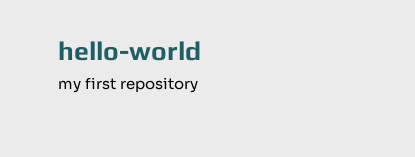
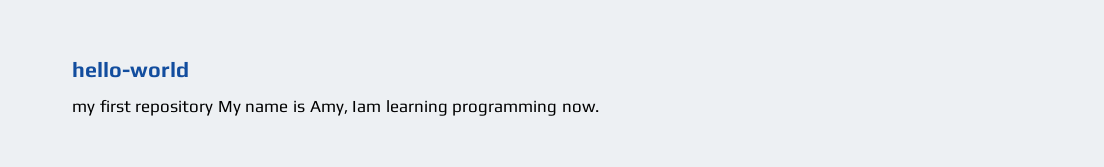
- my first repository
+ my first repository My name is Amy, Iam learning programming now.

